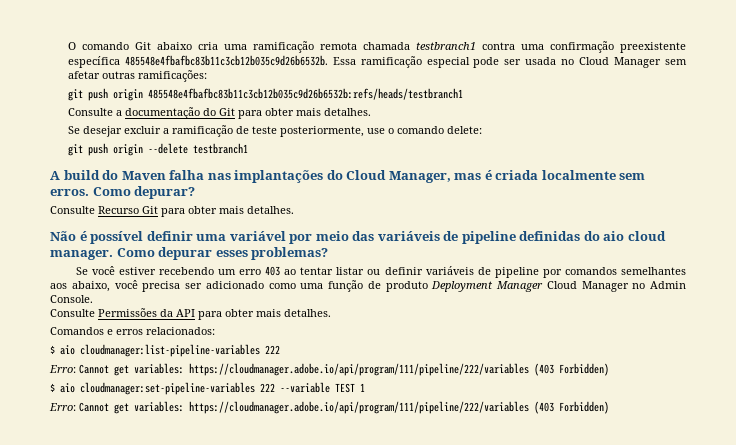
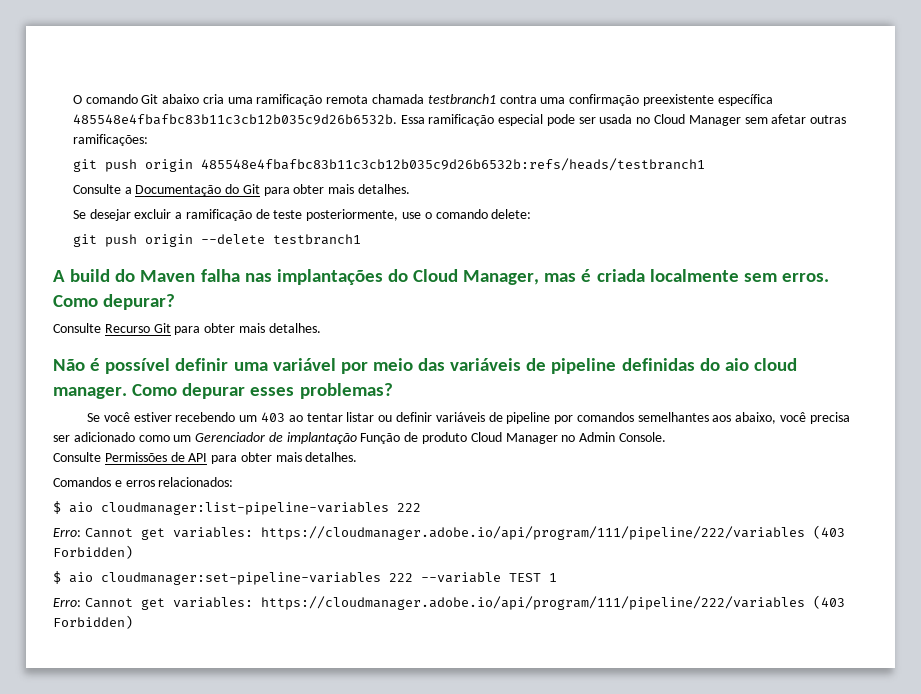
- Consulte a documentação do Git para obter mais detalhes.
+ Consulte a Documentação do Git para obter mais detalhes.
- Se você estiver recebendo um erro 403 ao tentar listar ou definir variáveis de pipeline por comandos semelhantes aos abaixo, você precisa ser adicionado como uma função de produto Deployment Manager Cloud Manager no Admin Console.
+ Se você estiver recebendo um 403 ao tentar listar ou definir variáveis de pipeline por comandos semelhantes aos abaixo, você precisa ser adicionado como um Gerenciador de implantação Função de produto Cloud Manager no Admin Console.
- Consulte Permissões da API para obter mais detalhes.
+ Consulte Permissões de API para obter mais detalhes.

